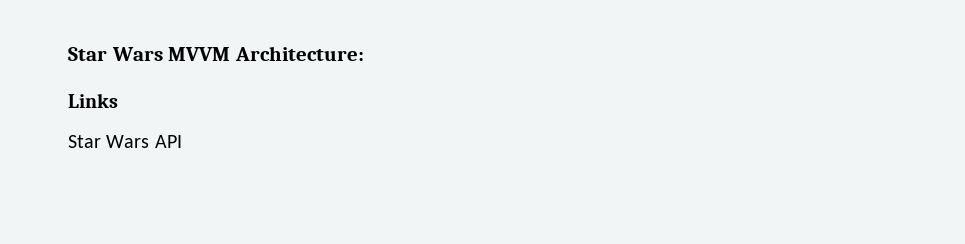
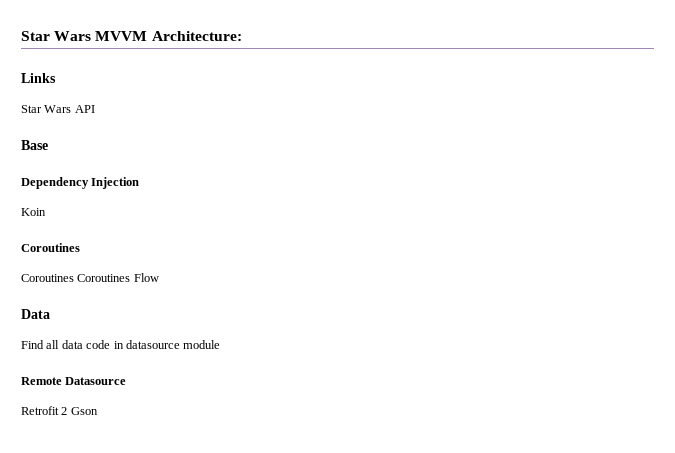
+ Base
+ Dependency Injection
+ Koin
+ Coroutines
+ Coroutines Coroutines Flow
+ Data
+ Find all data code in datasource module
+ Remote Datasource
+ Retrofit 2 Gson

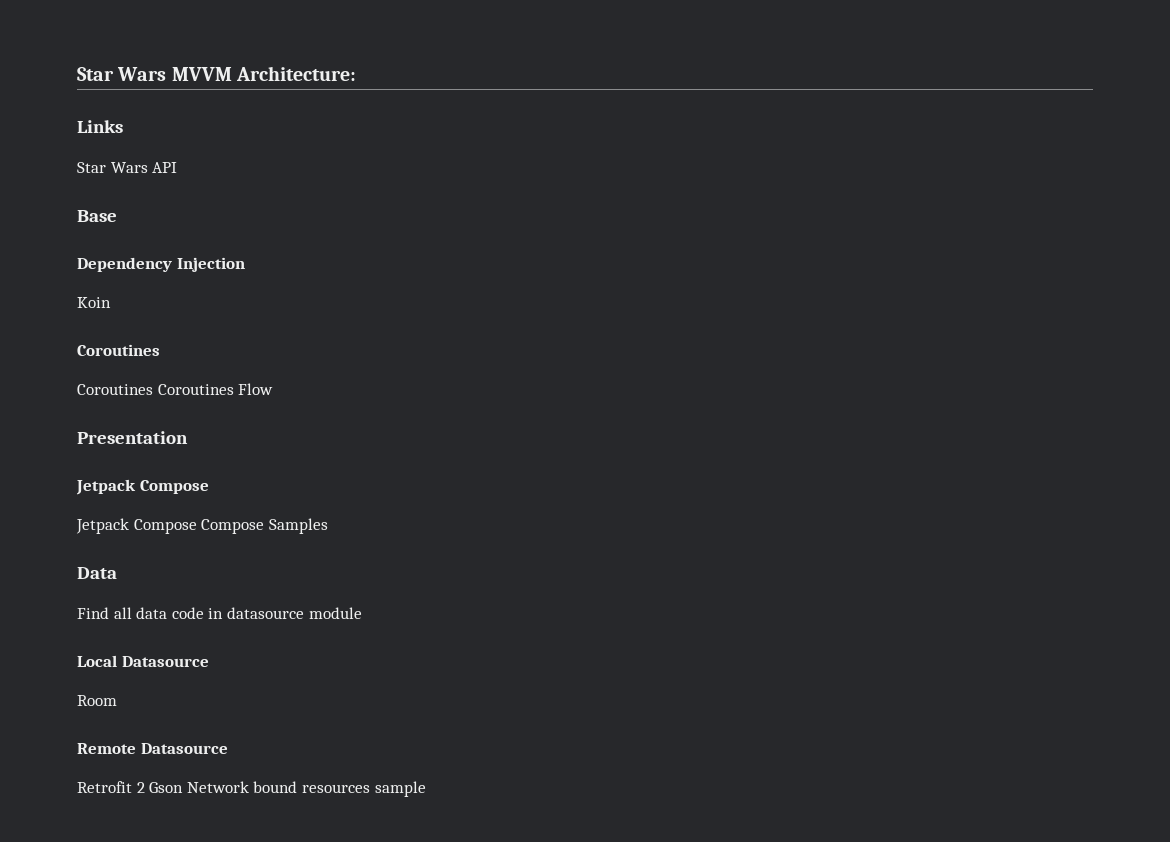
+ Presentation
+ Jetpack Compose
+ Jetpack Compose Compose Samples
+ Local Datasource
+ Room
- Retrofit 2 Gson
+ Retrofit 2 Gson Network bound resources sample

